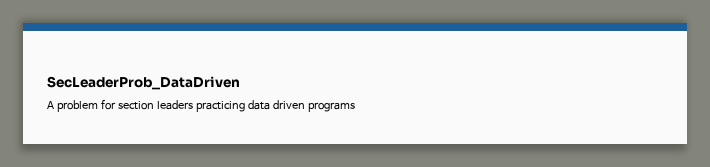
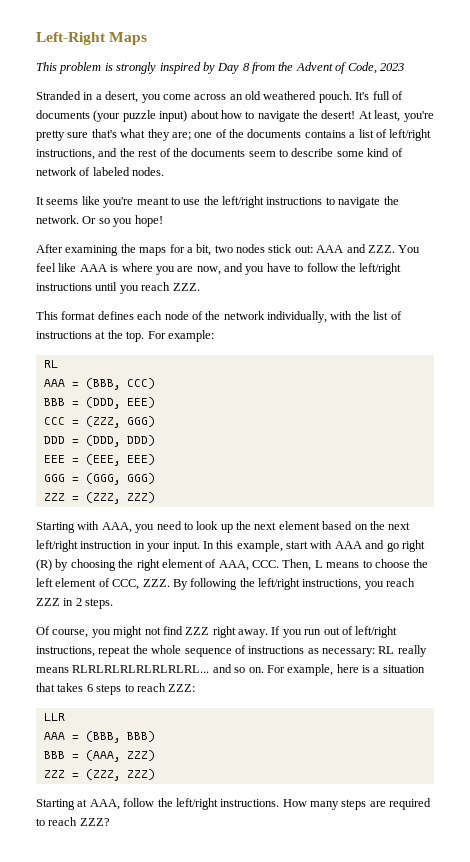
- SecLeaderProb_DataDriven
- A problem for section leaders practicing data driven programs
+ Left-Right Maps
+ This problem is strongly inspired by Day 8 from the Advent of Code, 2023
+ Stranded in a desert, you come across an old weathered pouch. It's full of documents (your puzzle input) about how to navigate the desert! At least, you're pretty sure that's what they are; one of the documents contains a list of left/right instructions, and the rest of the documents seem to describe some kind of network of labeled nodes.
+ It seems like you're meant to use the left/right instructions to navigate the network. Or so you hope!
+ After examining the maps for a bit, two nodes stick out: AAA and ZZZ. You feel like AAA is where you are now, and you have to follow the left/right instructions until you reach ZZZ.
+ This format defines each node of the network individually, with the list of instructions at the top. For example:
+ RL
+ AAA = (BBB, CCC)
+ BBB = (DDD, EEE)
+ CCC = (ZZZ, GGG)
+ DDD = (DDD, DDD)
+ EEE = (EEE, EEE)
+ GGG = (GGG, GGG)
+ ZZZ = (ZZZ, ZZZ)
+ Starting with AAA, you need to look up the next element based on the next left/right instruction in your input. In this example, start with AAA and go right (R) by choosing the right element of AAA, CCC. Then, L means to choose the left element of CCC, ZZZ. By following the left/right instructions, you reach ZZZ in 2 steps.
+ Of course, you might not find ZZZ right away. If you run out of left/right instructions, repeat the whole sequence of instructions as necessary: RL really means RLRLRLRLRLRLRLRL... and so on. For example, here is a situation that takes 6 steps to reach ZZZ:
+ LLR
+ AAA = (BBB, BBB)
+ BBB = (AAA, ZZZ)
+ ZZZ = (ZZZ, ZZZ)
+ Starting at AAA, follow the left/right instructions. How many steps are required to reach ZZZ?

